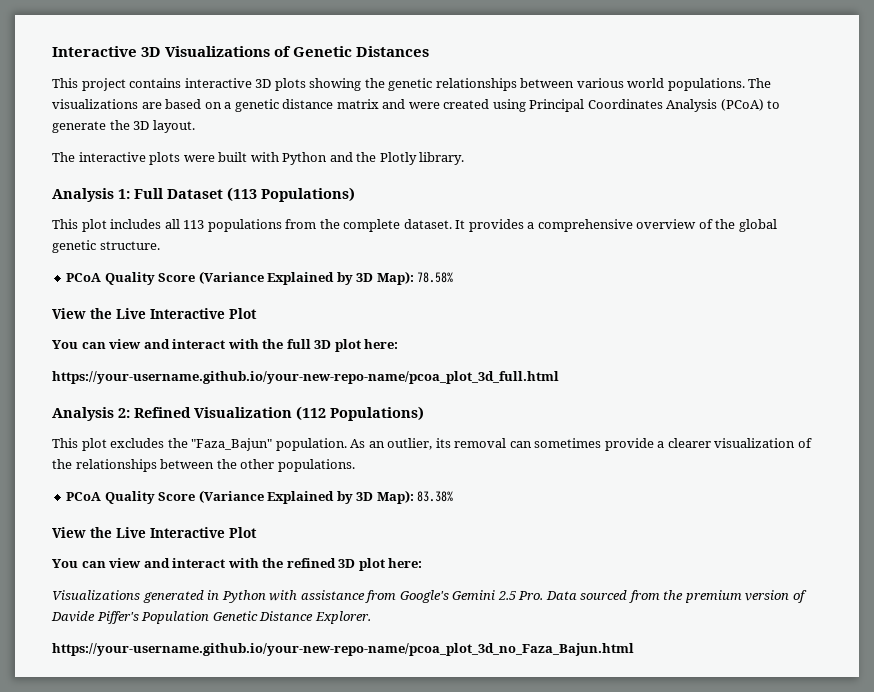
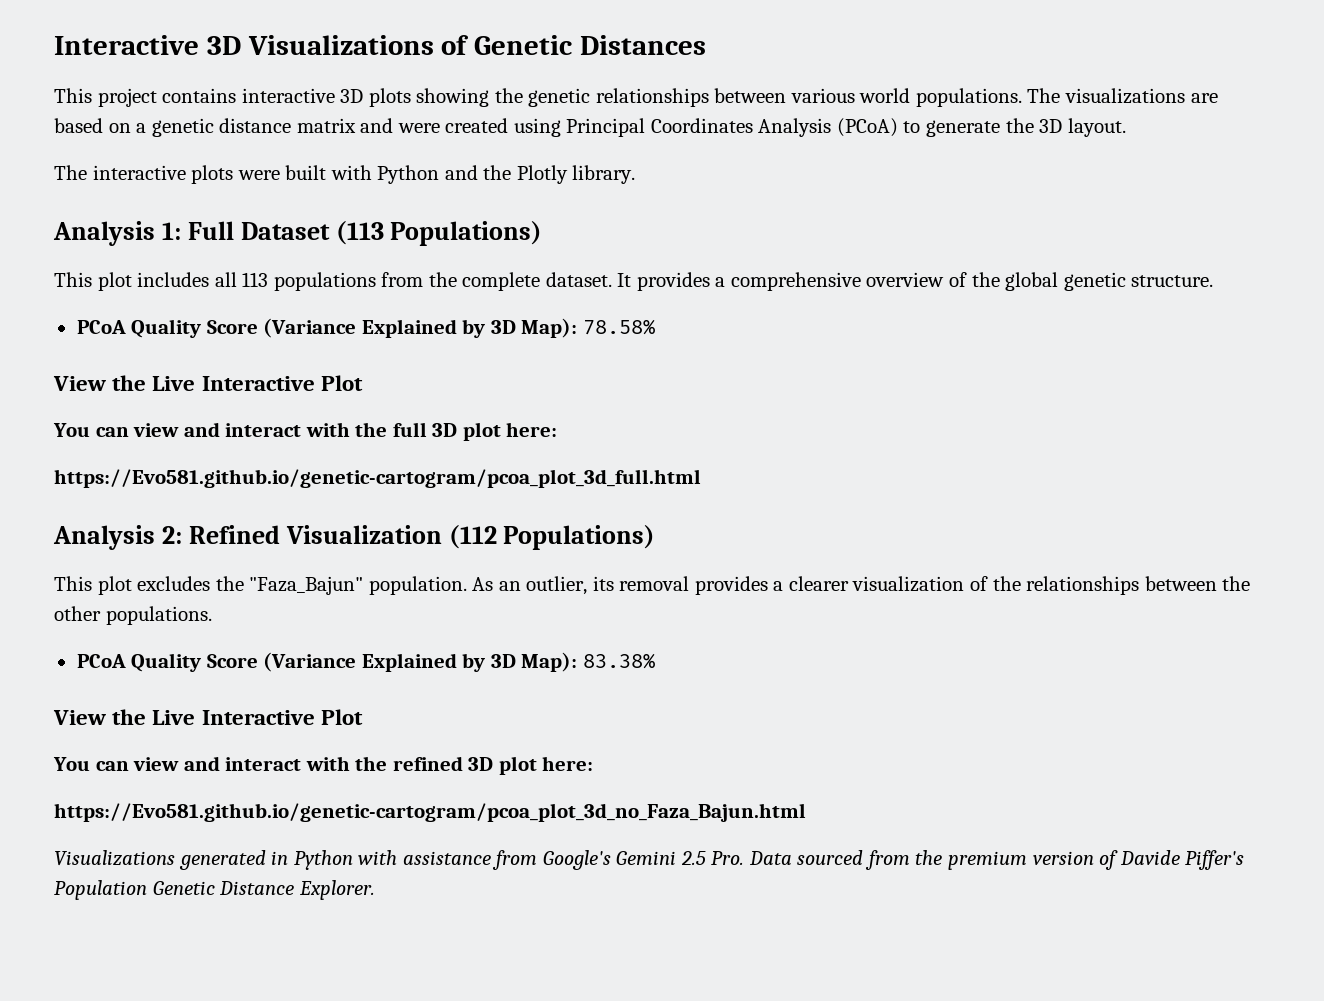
- https://your-username.github.io/your-new-repo-name/pcoa_plot_3d_full.html
+ https://Evo581.github.io/genetic-cartogram/pcoa_plot_3d_full.html
- As an outlier, its removal can sometimes provide a clearer visualization of the relationships between the other populations.
+ As an outlier, its removal provides a clearer visualization of the relationships between the other populations.
+ https://Evo581.github.io/genetic-cartogram/pcoa_plot_3d_no_Faza_Bajun.html
- https://your-username.github.io/your-new-repo-name/pcoa_plot_3d_no_Faza_Bajun.html

